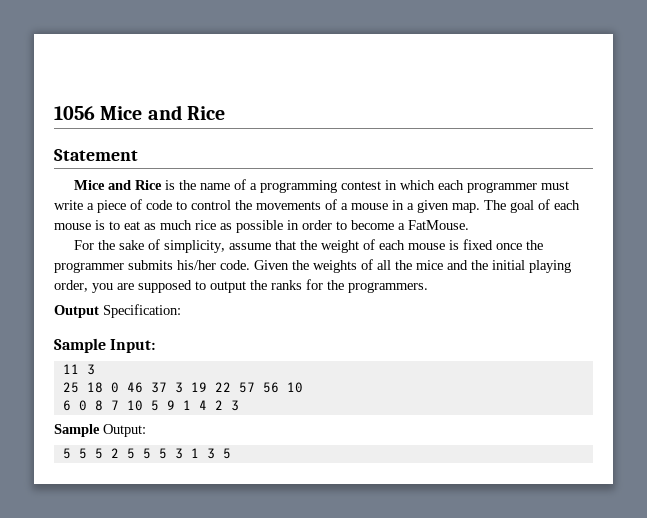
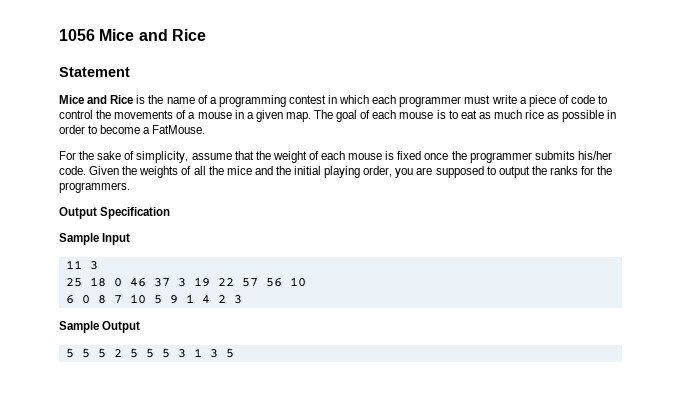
- Output Specification:
- Sample Input:
+ Output Specification
+ Sample Input
- Sample Output:
+ Sample Output

